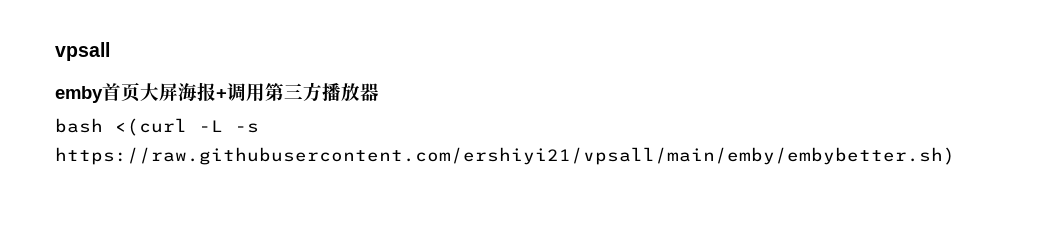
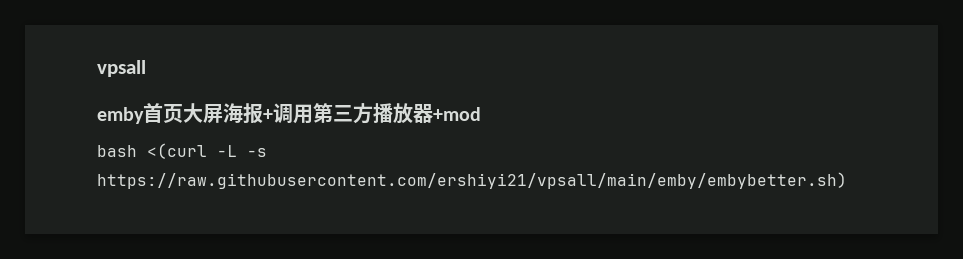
- emby首页大屏海报+调用第三方播放器
+ emby首页大屏海报+调用第三方播放器+mod

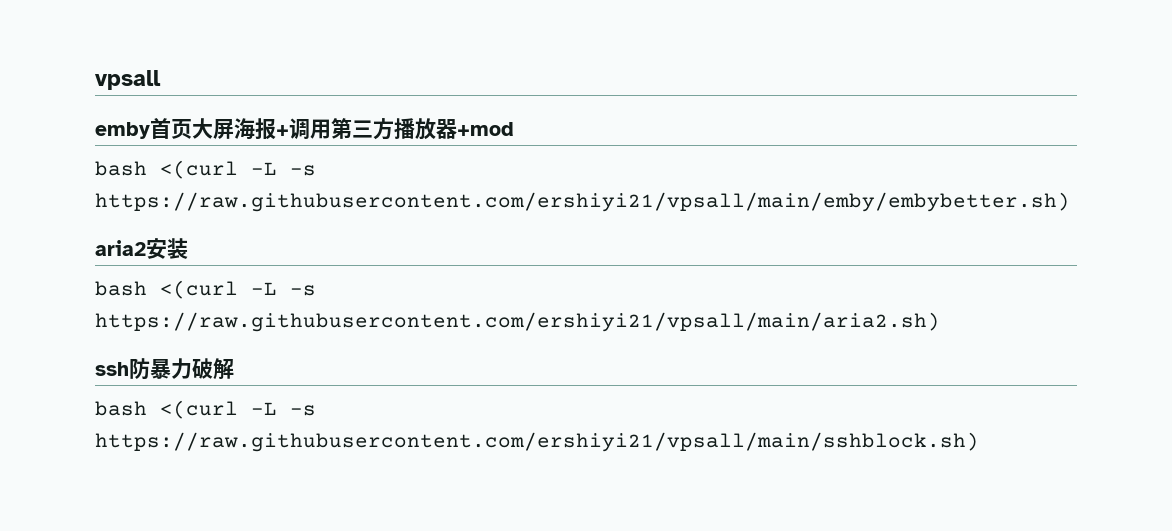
+ aria2安装
+ bash <(curl -L -s https://raw.githubusercontent.com/ershiyi21/vpsall/main/aria2.sh)
+ ssh防暴力破解
+ bash <(curl -L -s https://raw.githubusercontent.com/ershiyi21/vpsall/main/sshblock.sh)

